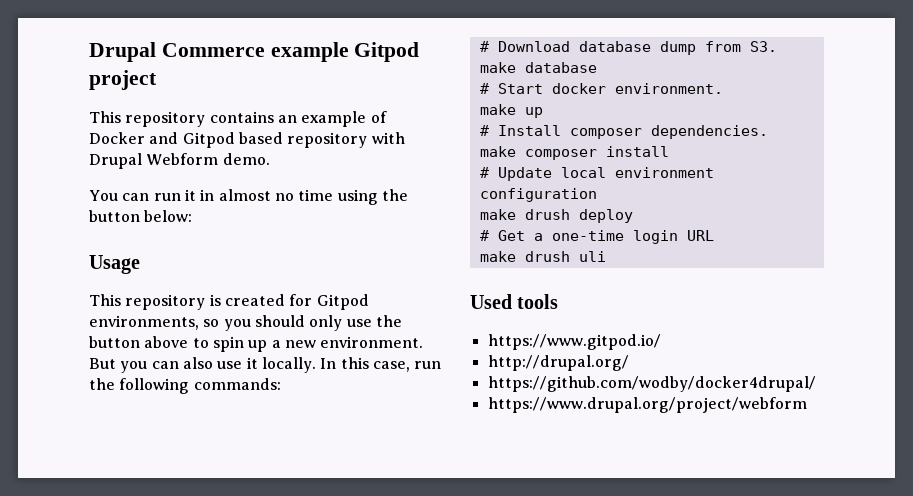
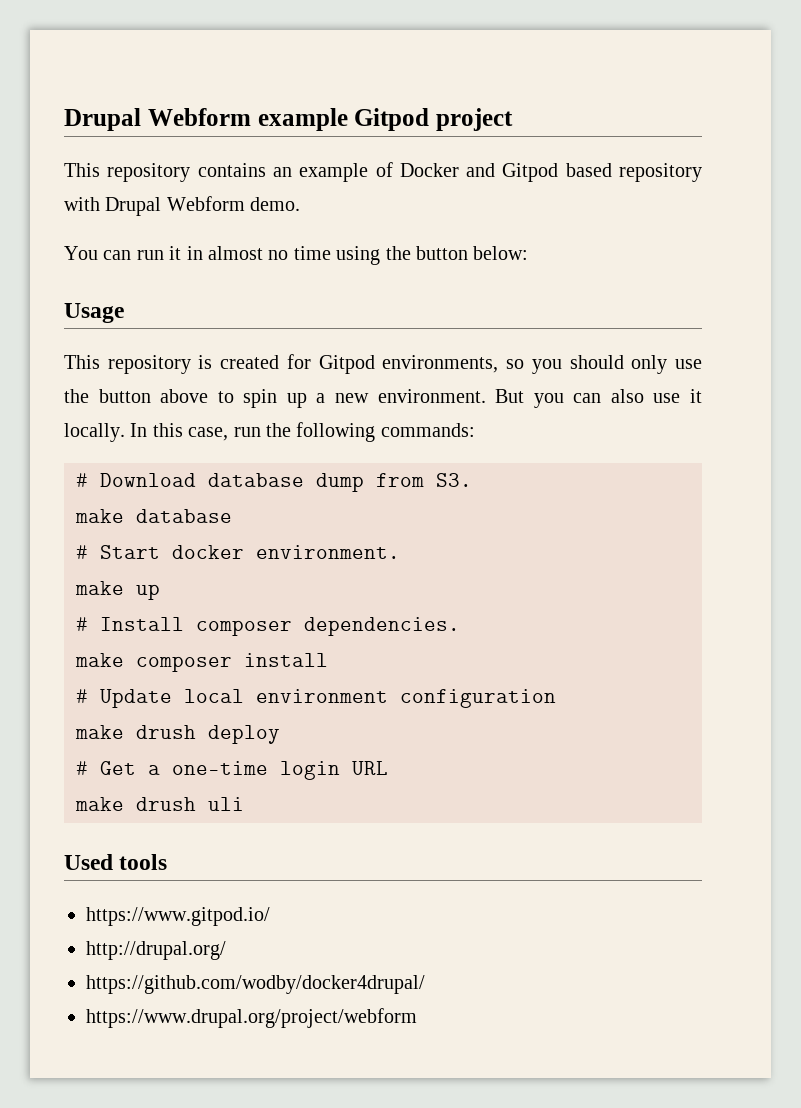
- Drupal Commerce example Gitpod project
+ Drupal Webform example Gitpod project

